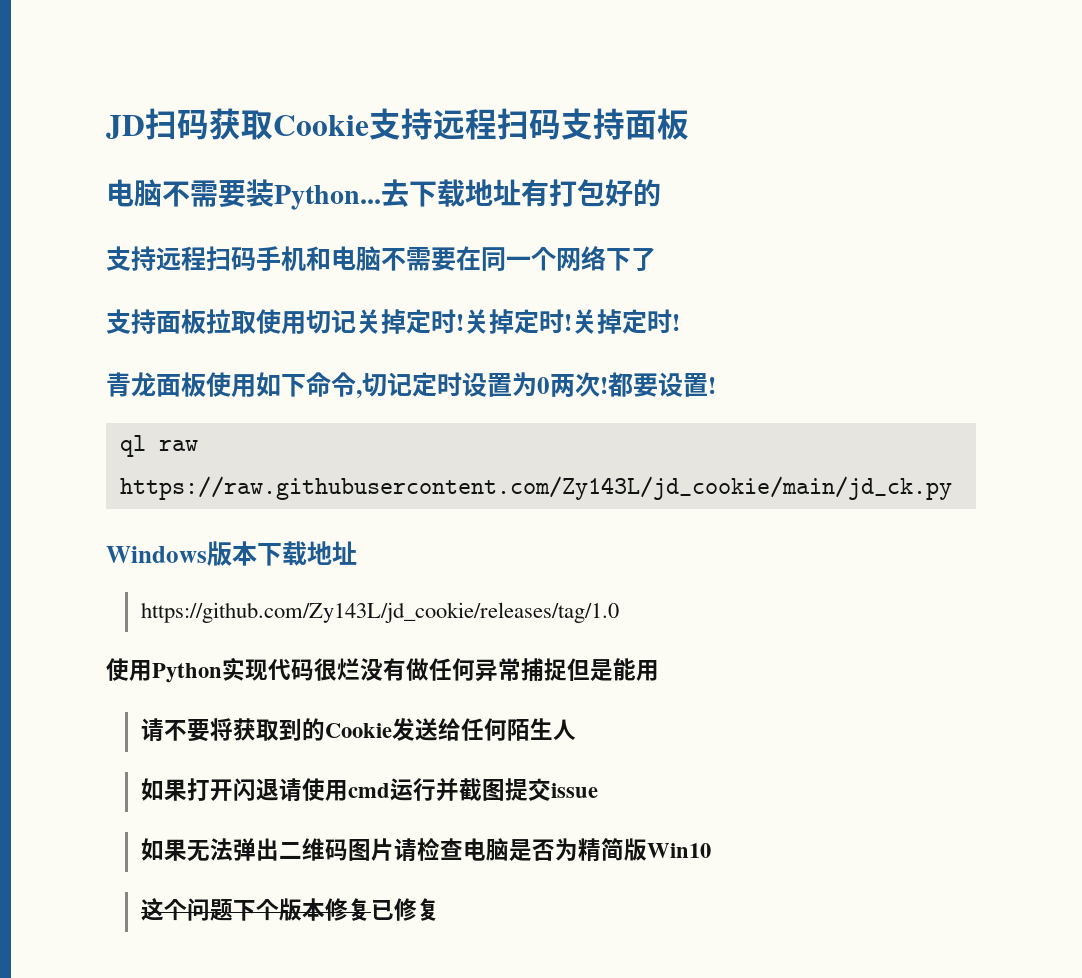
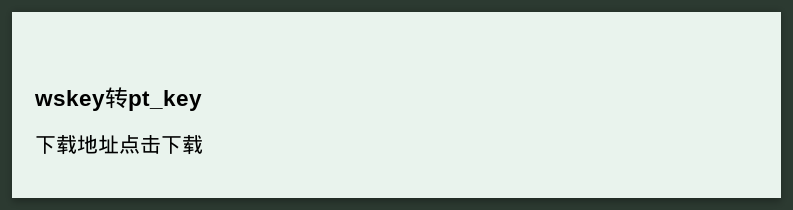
- JD扫码获取Cookie支持远程扫码支持面板
- 电脑不需要装Python...去下载地址有打包好的
- 支持远程扫码手机和电脑不需要在同一个网络下了
- 支持面板拉取使用切记关掉定时!关掉定时!关掉定时!
- 青龙面板使用如下命令,切记定时设置为0两次!都要设置!
- ql raw https://raw.githubusercontent.com/Zy143L/jd_cookie/main/jd_ck.py
- Windows版本下载地址
- https://github.com/Zy143L/jd_cookie/releases/tag/1.0
- 使用Python实现代码很烂没有做任何异常捕捉但是能用
- 请不要将获取到的Cookie发送给任何陌生人
- 如果打开闪退请使用cmd运行并截图提交issue
- 如果无法弹出二维码图片请检查电脑是否为精简版Win10
- 这个问题下个版本修复已修复
+ wskey转pt_key
+ 下载地址点击下载

